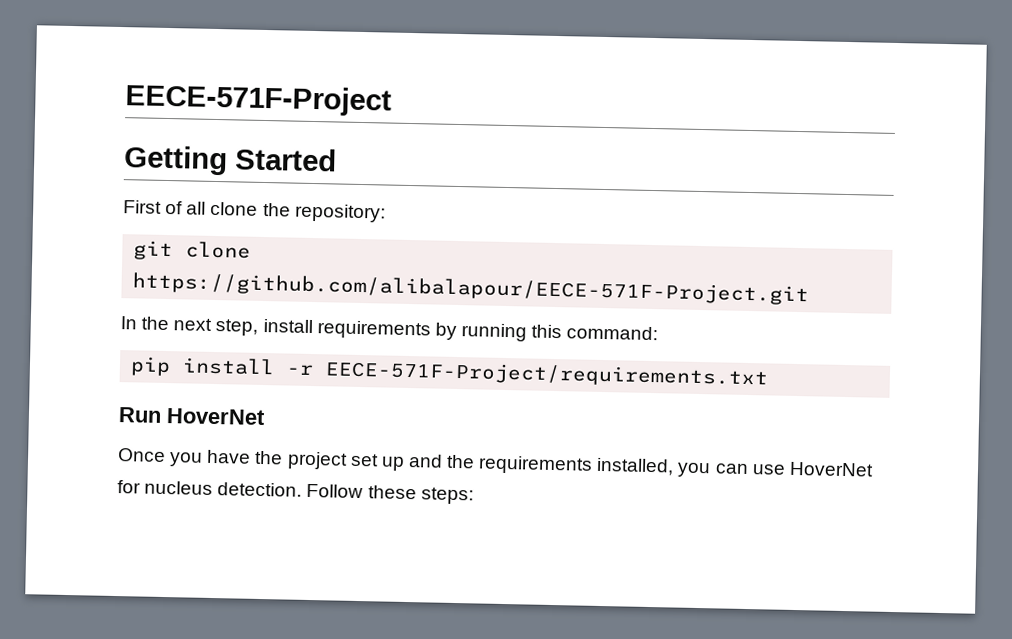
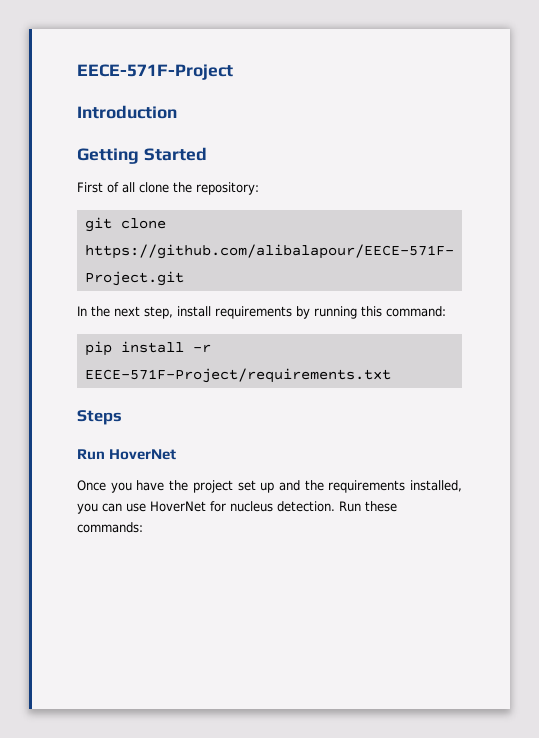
+ Introduction
+ Steps
- Follow these steps:
+ Run these commands:

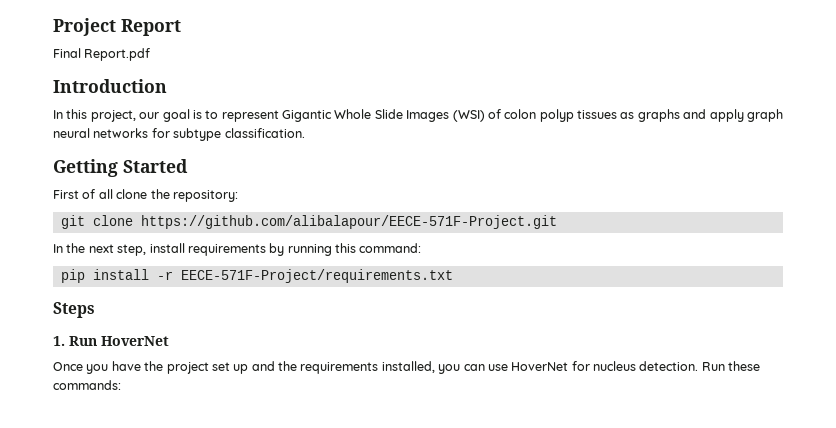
- EECE-571F-Project
+ Project Report
+ Final Report.pdf
  Introduction
+ In this project, our goal is to represent Gigantic Whole Slide Images (WSI) of colon polyp tissues as graphs and apply graph neural networks for subtype classification.
- Run HoverNet
+ 1. Run HoverNet

